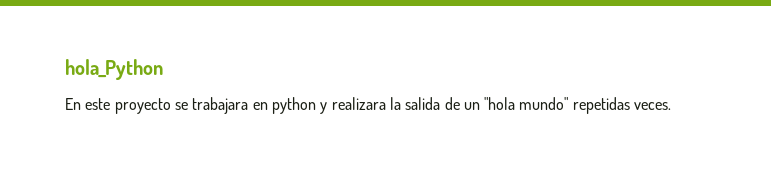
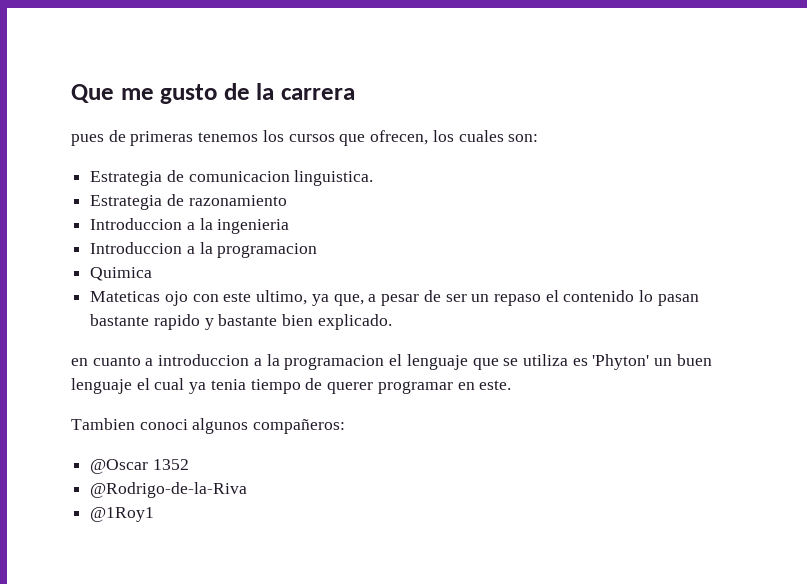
- hola_Python
- En este proyecto se trabajara en python y realizara la salida de un "hola mundo" repetidas veces.
+ Que me gusto de la carrera
+ pues de primeras tenemos los cursos que ofrecen, los cuales son:
+ Estrategia de comunicacion linguistica.
+ Estrategia de razonamiento
+ Introduccion a la ingenieria
+ Introduccion a la programacion
+ Quimica
+ Mateticas ojo con este ultimo, ya que, a pesar de ser un repaso el contenido lo pasan bastante rapido y bastante bien explicado.
+ en cuanto a introduccion a la programacion el lenguaje que se utiliza es 'Phyton' un buen lenguaje el cual ya tenia tiempo de querer programar en este.
+ Tambien conoci algunos compañeros:
+ @Oscar 1352
+ @Rodrigo-de-la-Riva
+ @1Roy1

